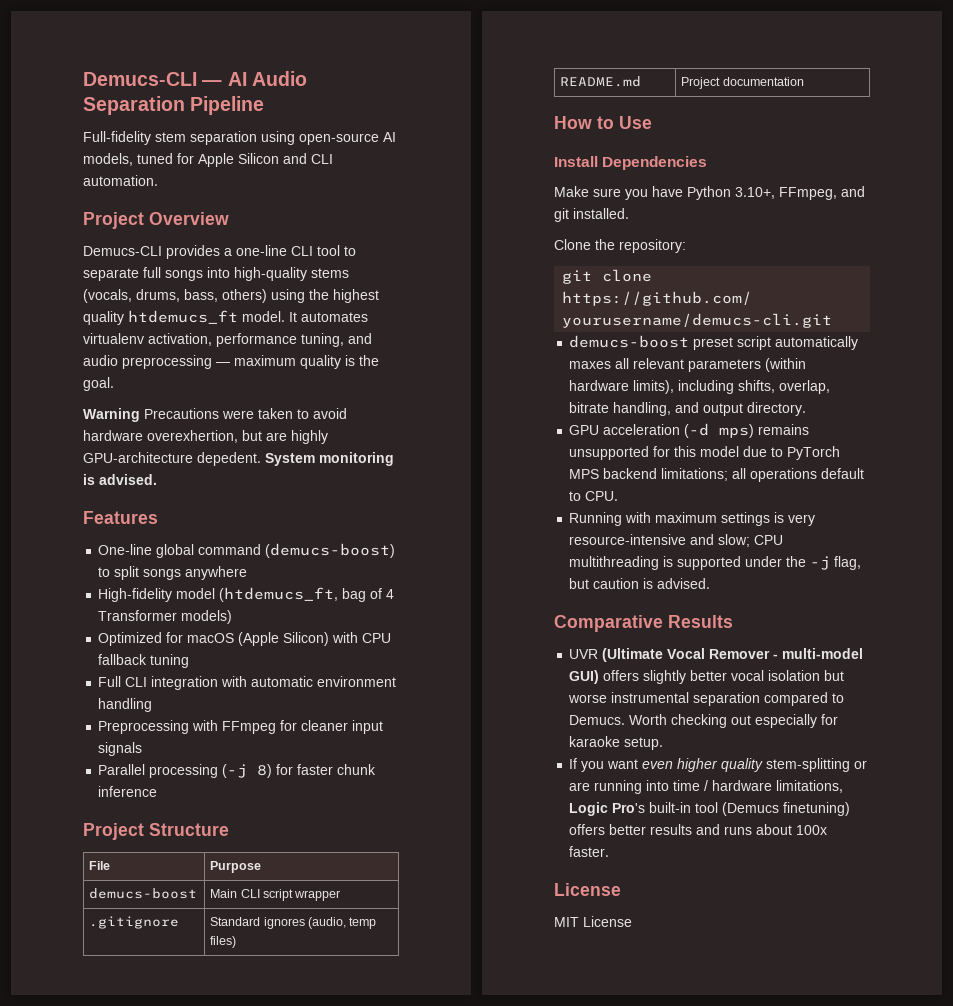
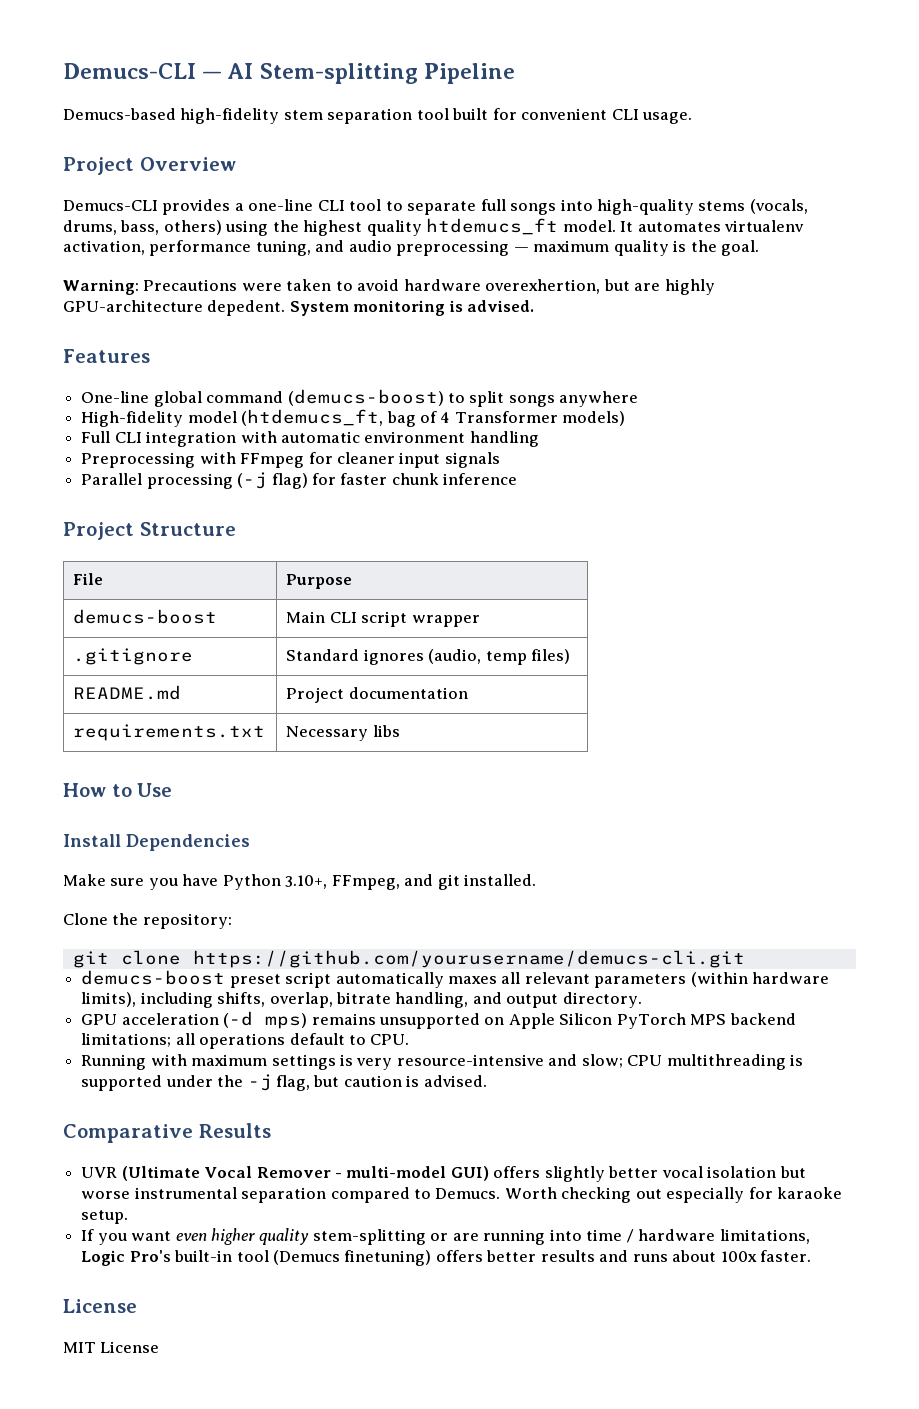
- Demucs-CLI — AI Audio Separation Pipeline
+ Demucs-CLI — AI Stem-splitting Pipeline
- Full-fidelity stem separation using open-source AI models, tuned for Apple Silicon and CLI automation.
+ Demucs-based high-fidelity stem separation tool built for convenient CLI usage.
- Warning Precautions were taken to avoid hardware overexhertion, but are highly GPU-architecture depedent.
+ Warning: Precautions were taken to avoid hardware overexhertion, but are highly GPU-architecture depedent.
- Optimized for macOS (Apple Silicon) with CPU fallback tuning
- Parallel processing (-j 8) for faster chunk inference
+ Parallel processing (-j flag) for faster chunk inference
+ requirements.txt | Necessary libs
- GPU acceleration (-d mps) remains unsupported for this model due to PyTorch MPS backend limitations; all operations default to CPU.
+ GPU acceleration (-d mps) remains unsupported on Apple Silicon PyTorch MPS backend limitations; all operations default to CPU.

